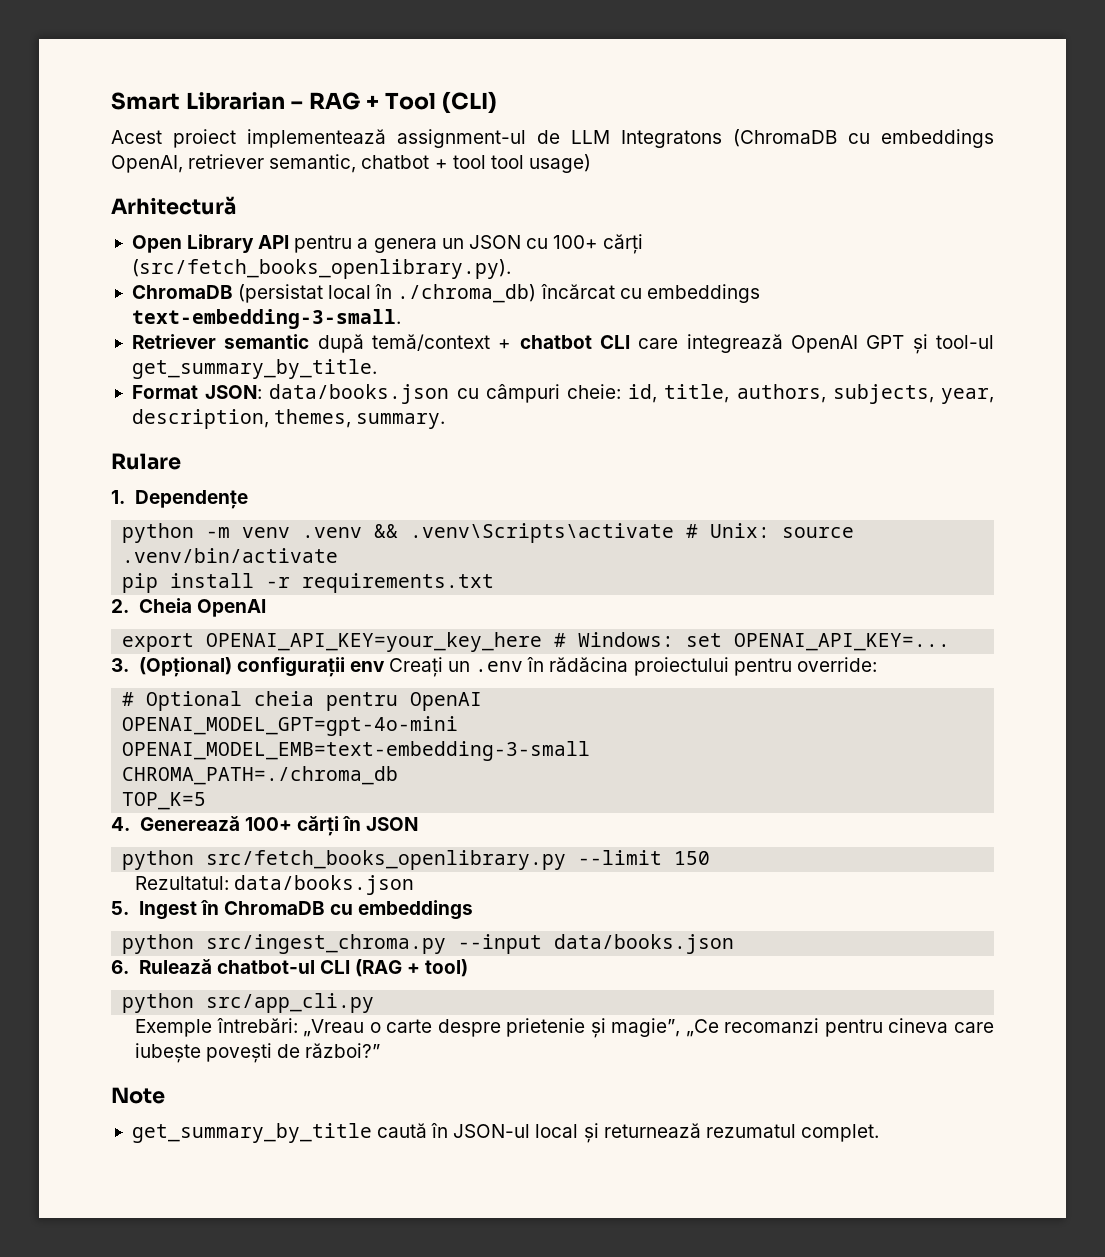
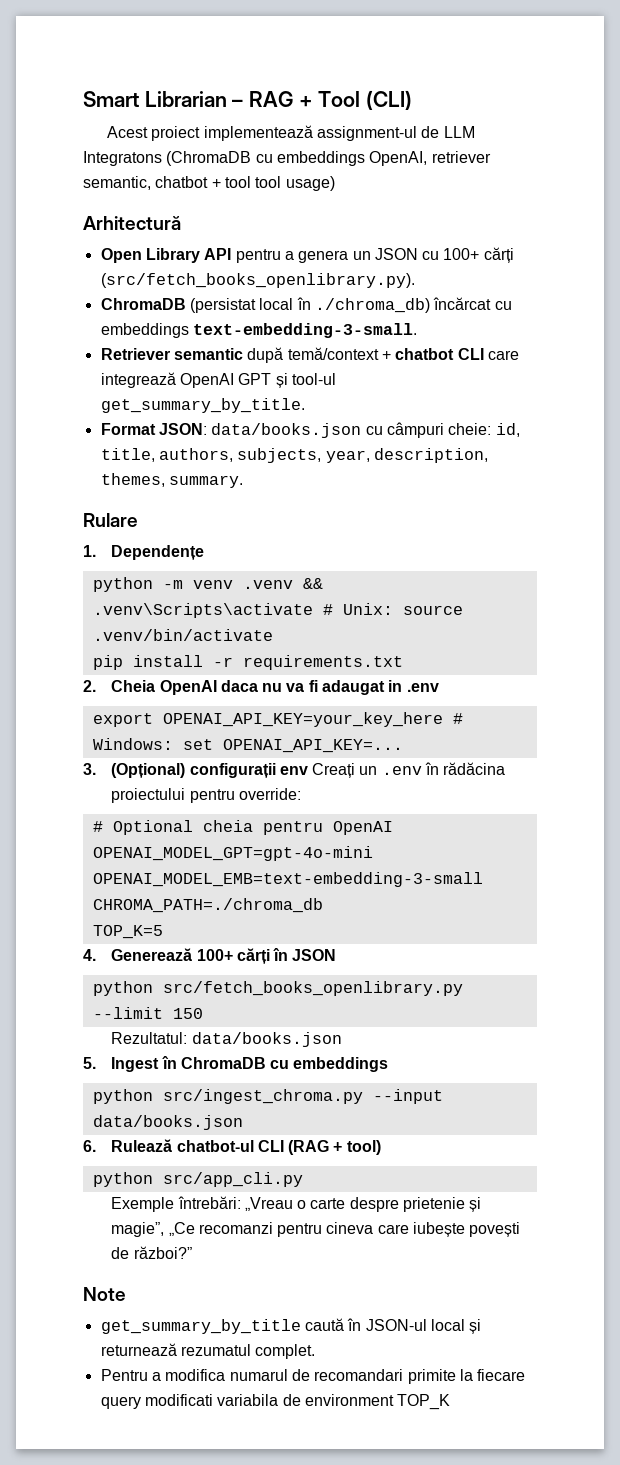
- 2. Cheia OpenAI
+ 2. Cheia OpenAI daca nu va fi adaugat in .env
+ Pentru a modifica numarul de recomandari primite la fiecare query modificati variabila de environment TOP_K

